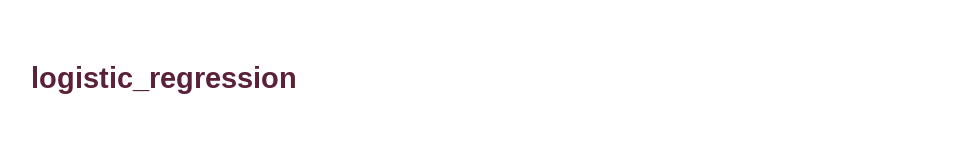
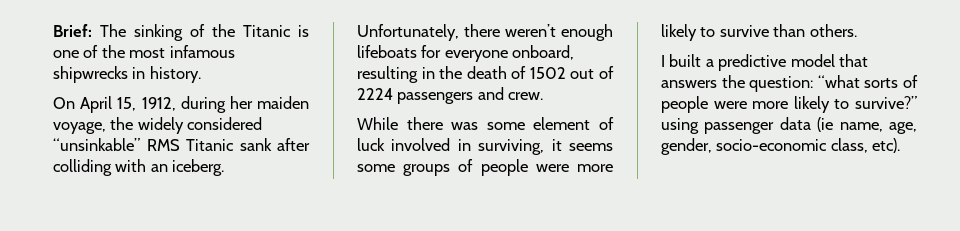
- logistic_regression
+ Brief: The sinking of the Titanic is one of the most infamous shipwrecks in history.
+ On April 15, 1912, during her maiden voyage, the widely considered “unsinkable” RMS Titanic sank after colliding with an iceberg. Unfortunately, there weren’t enough lifeboats for everyone onboard, resulting in the death of 1502 out of 2224 passengers and crew.
+ While there was some element of luck involved in surviving, it seems some groups of people were more likely to survive than others.
+ I built a predictive model that answers the question: “what sorts of people were more likely to survive?” using passenger data (ie name, age, gender, socio-economic class, etc).

